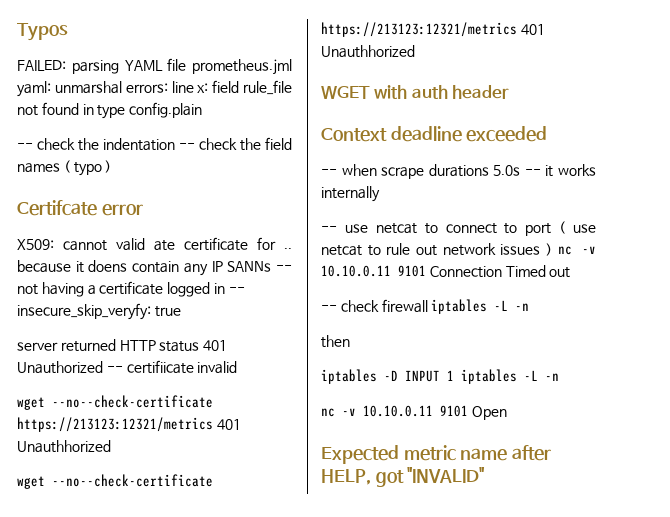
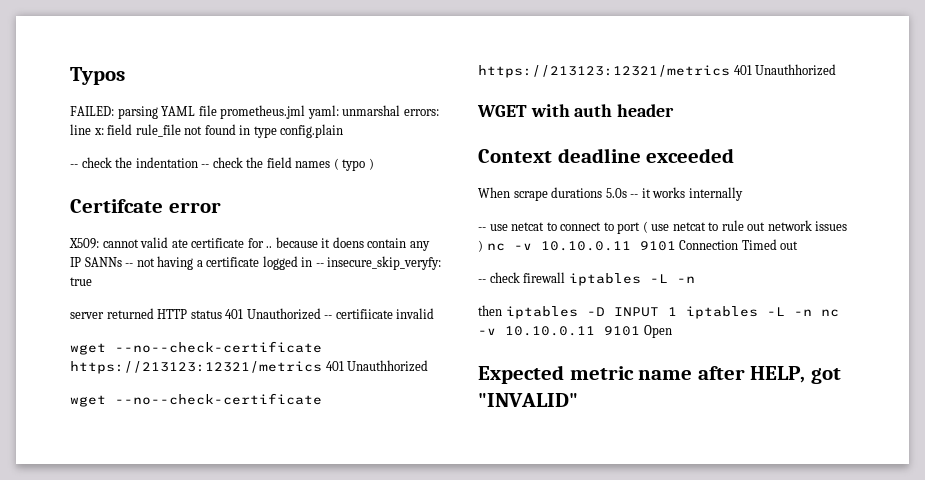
- -- when scrape durations 5.0s -- it works internally
+ When scrape durations 5.0s -- it works internally
- then
- iptables -D INPUT 1 iptables -L -n
- nc -v 10.10.0.11 9101 Open
+ then iptables -D INPUT 1 iptables -L -n nc -v 10.10.0.11 9101 Open

